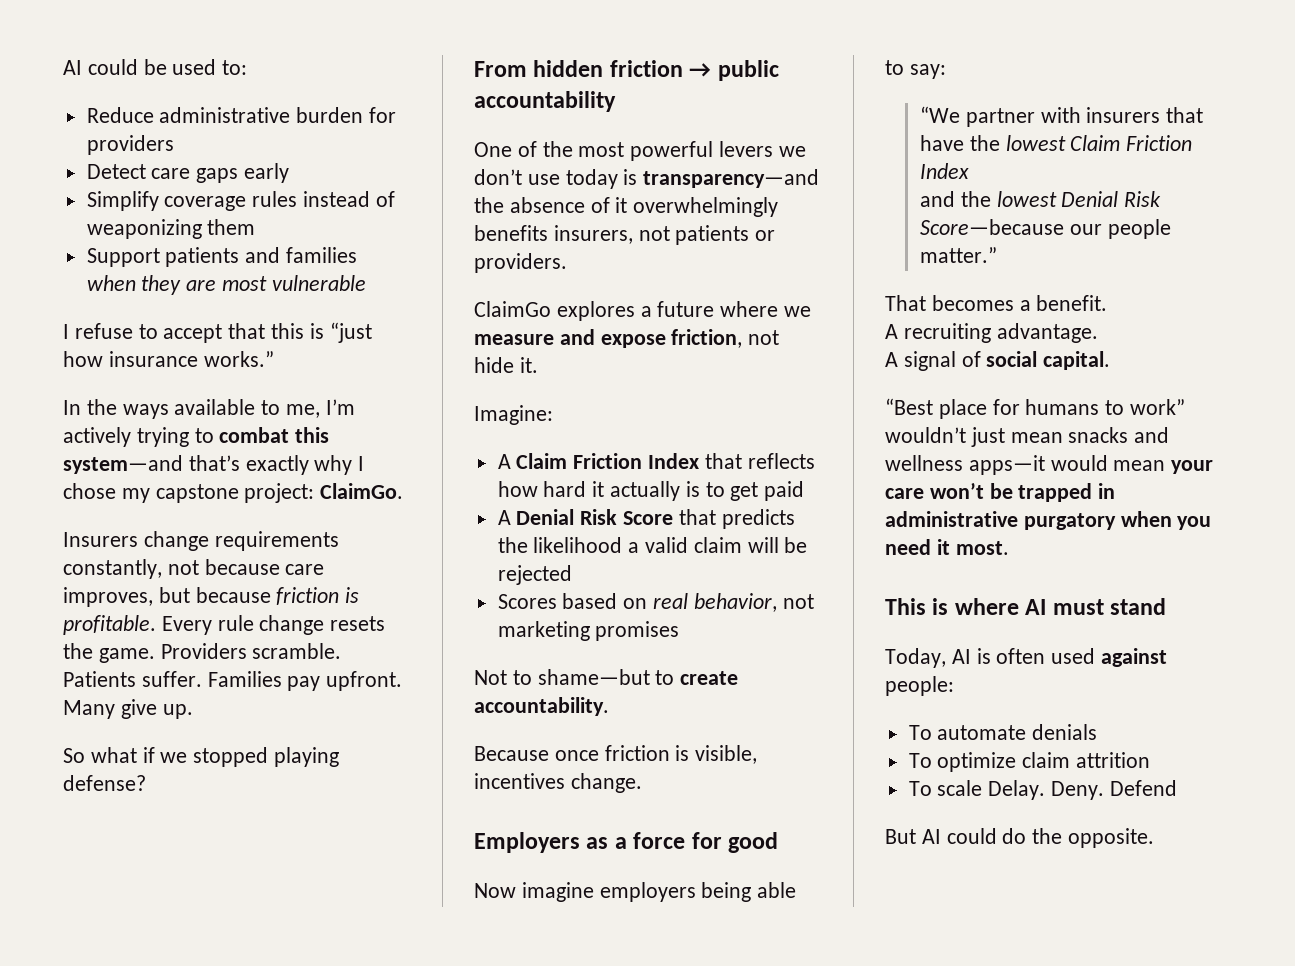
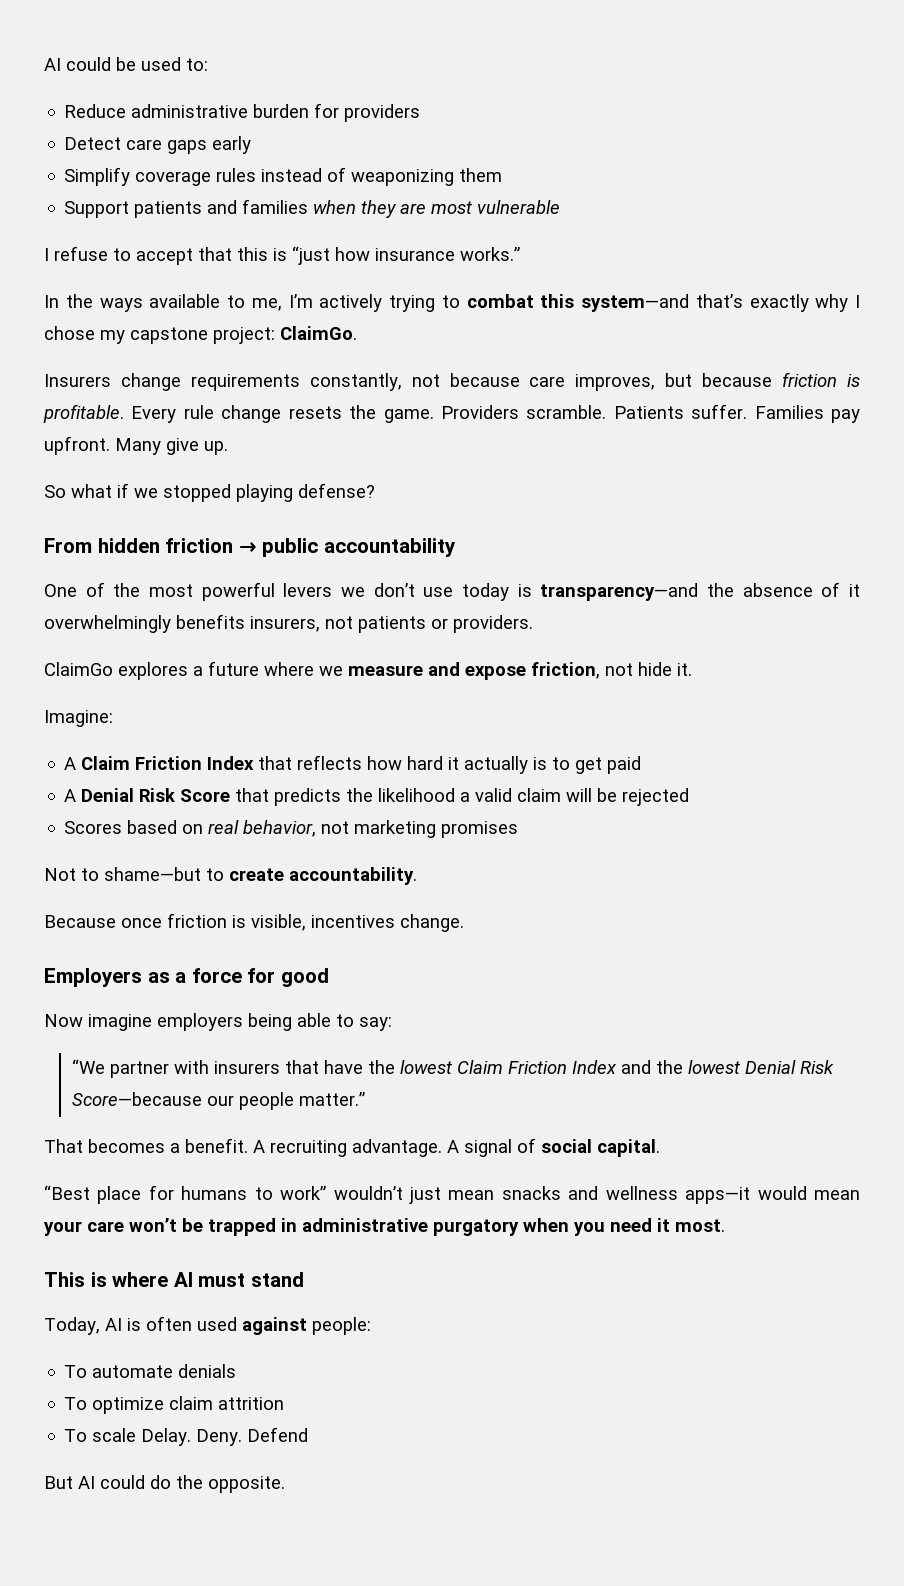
- “We partner with insurers that have the lowest Claim Friction Index
- and the lowest Denial Risk Score—because our people matter.”
+ “We partner with insurers that have the lowest Claim Friction Index and the lowest Denial Risk Score—because our people matter.”
- That becomes a benefit.
- A recruiting advantage.
- A signal of social capital.
+ That becomes a benefit. A recruiting advantage. A signal of social capital.

